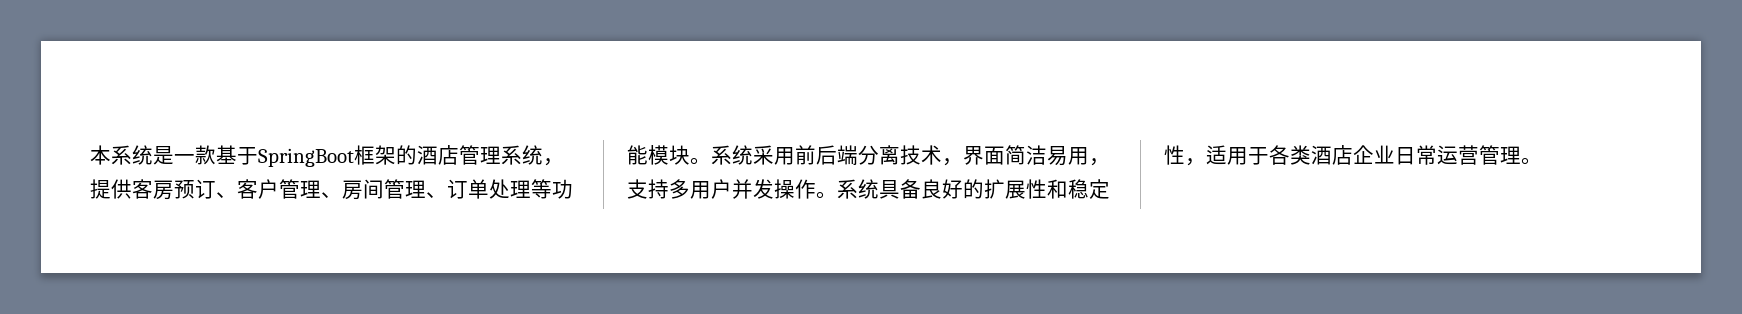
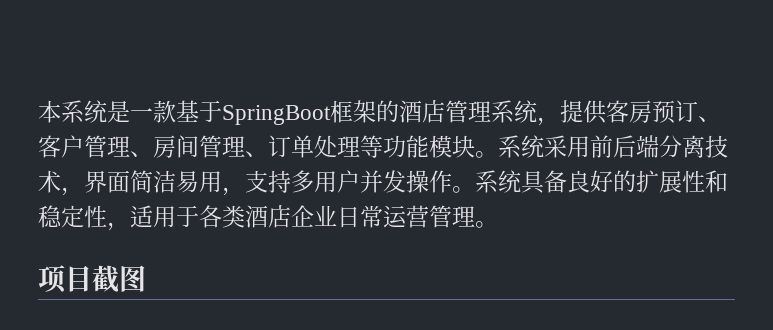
+ 项目截图

